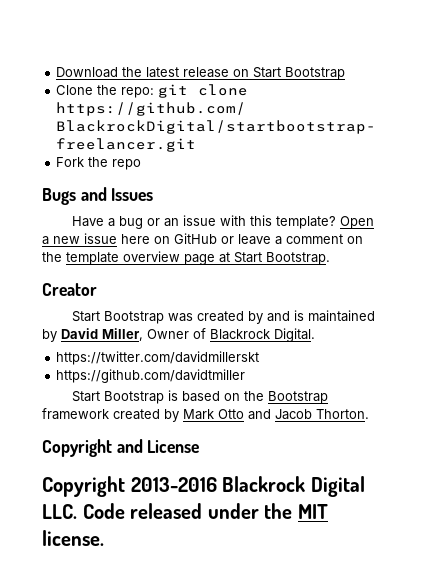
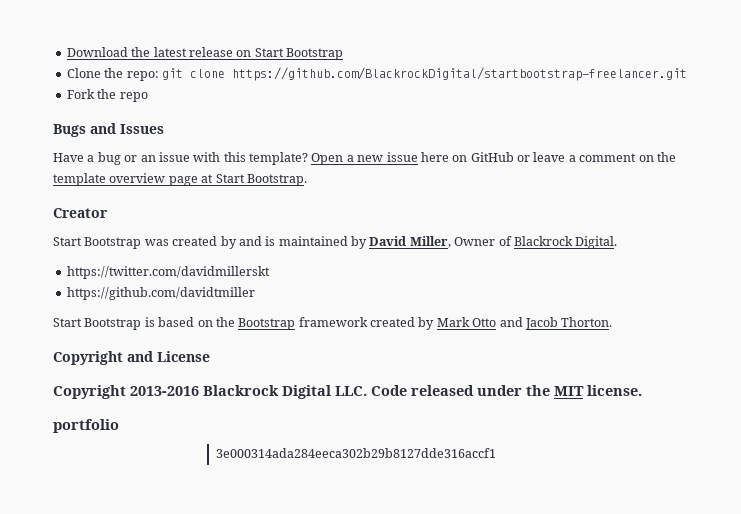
+ portfolio
+ 3e000314ada284eeca302b29b8127dde316accf1

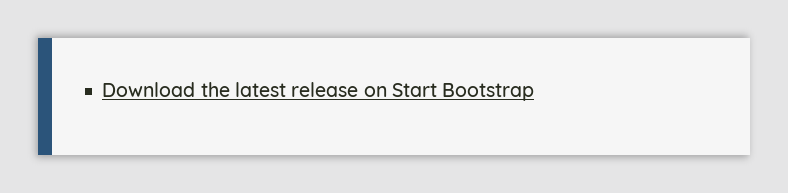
- Clone the repo: git clone https://github.com/BlackrockDigital/startbootstrap-freelancer.git
- Fork the repo
- Bugs and Issues
- Have a bug or an issue with this template? Open a new issue here on GitHub or leave a comment on the template overview page at Start Bootstrap.
- Creator
- Start Bootstrap was created by and is maintained by David Miller, Owner of Blackrock Digital.
- https://twitter.com/davidmillerskt
- https://github.com/davidtmiller
- Start Bootstrap is based on the Bootstrap framework created by Mark Otto and Jacob Thorton.
- Copyright and License
- Copyright 2013-2016 Blackrock Digital LLC. Code released under the MIT license.
- portfolio
- 3e000314ada284eeca302b29b8127dde316accf1

